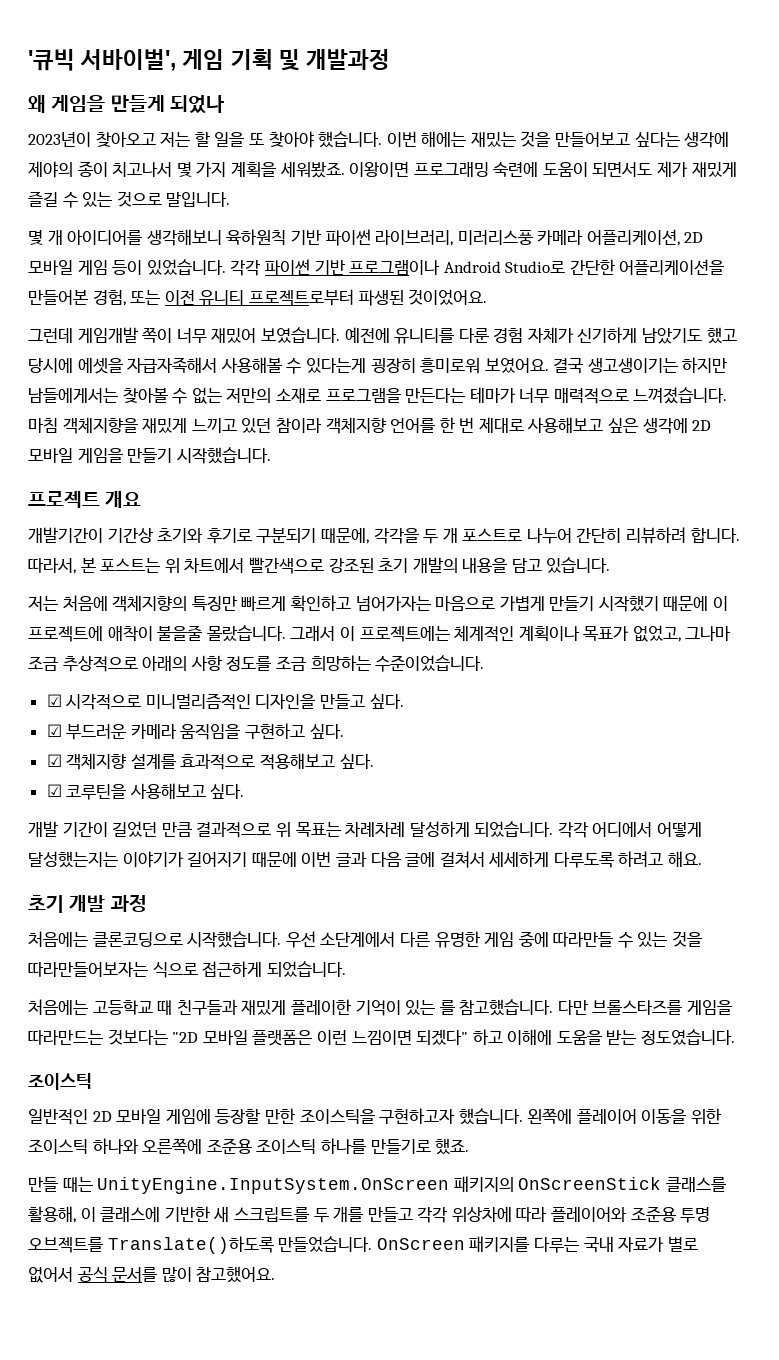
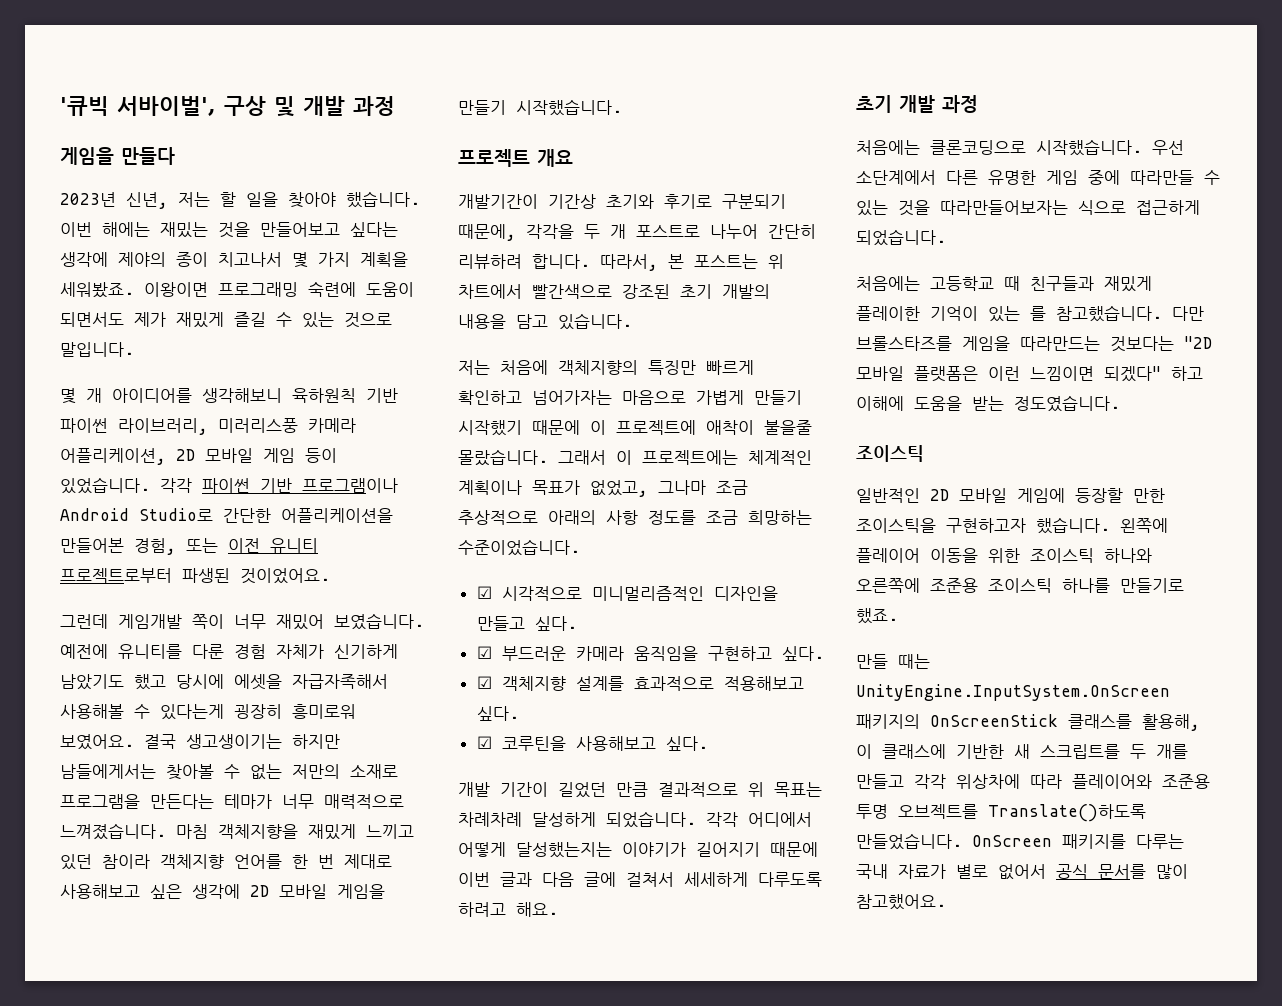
- '큐빅 서바이벌', 게임 기획 및 개발과정
- 왜 게임을 만들게 되었나
- 2023년이 찾아오고 저는 할 일을 또 찾아야 했습니다.
+ '큐빅 서바이벌', 구상 및 개발 과정
+ 게임을 만들다
+ 2023년 신년, 저는 할 일을 찾아야 했습니다.

